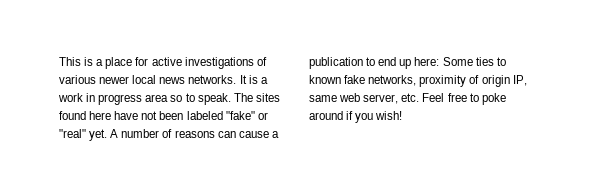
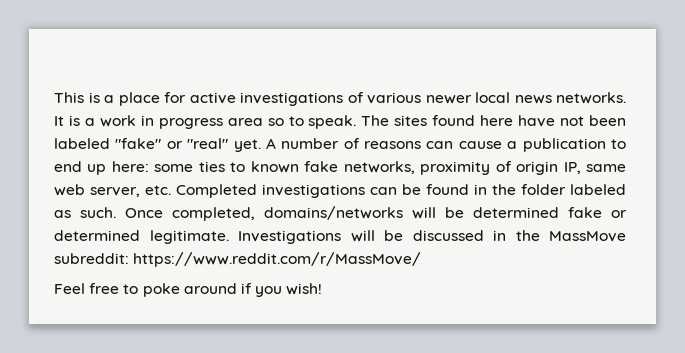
- A number of reasons can cause a publication to end up here: Some ties to known fake networks, proximity of origin IP, same web server, etc. Feel free to poke around if you wish!
+ A number of reasons can cause a publication to end up here: some ties to known fake networks, proximity of origin IP, same web server, etc. Completed investigations can be found in the folder labeled as such. Once completed, domains/networks will be determined fake or determined legitimate. Investigations will be discussed in the MassMove subreddit: https://www.reddit.com/r/MassMove/
+ Feel free to poke around if you wish!

